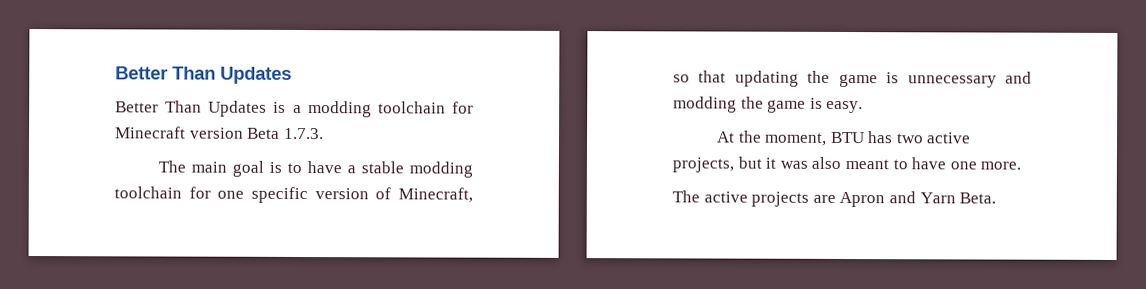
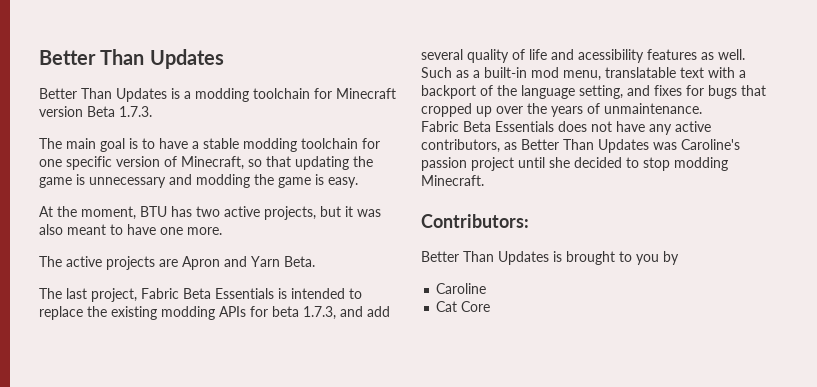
+ The last project, Fabric Beta Essentials is intended to replace the existing modding APIs for beta 1.7.3, and add several quality of life and acessibility features as well. Such as a built-in mod menu, translatable text with a backport of the language setting, and fixes for bugs that cropped up over the years of unmaintenance.
+ Fabric Beta Essentials does not have any active contributors, as Better Than Updates was Caroline's passion project until she decided to stop modding Minecraft.
+ Contributors:
+ Better Than Updates is brought to you by
+ Caroline
+ Cat Core

